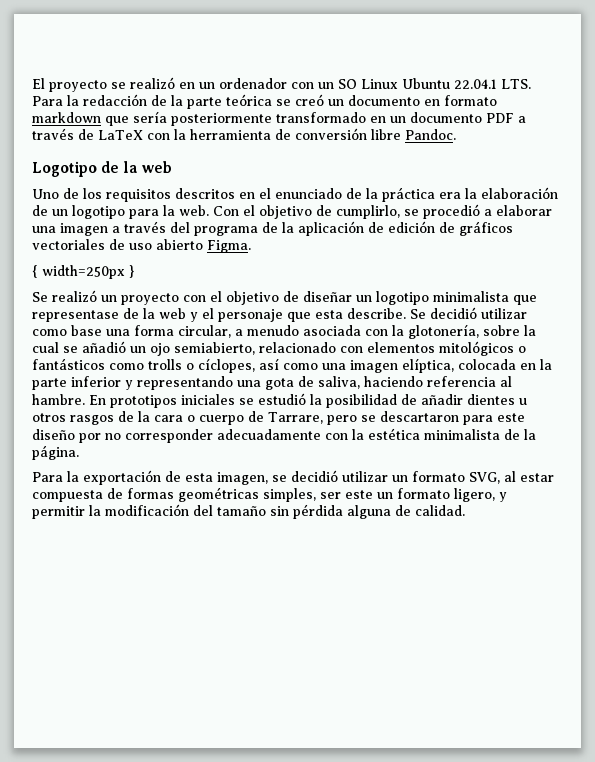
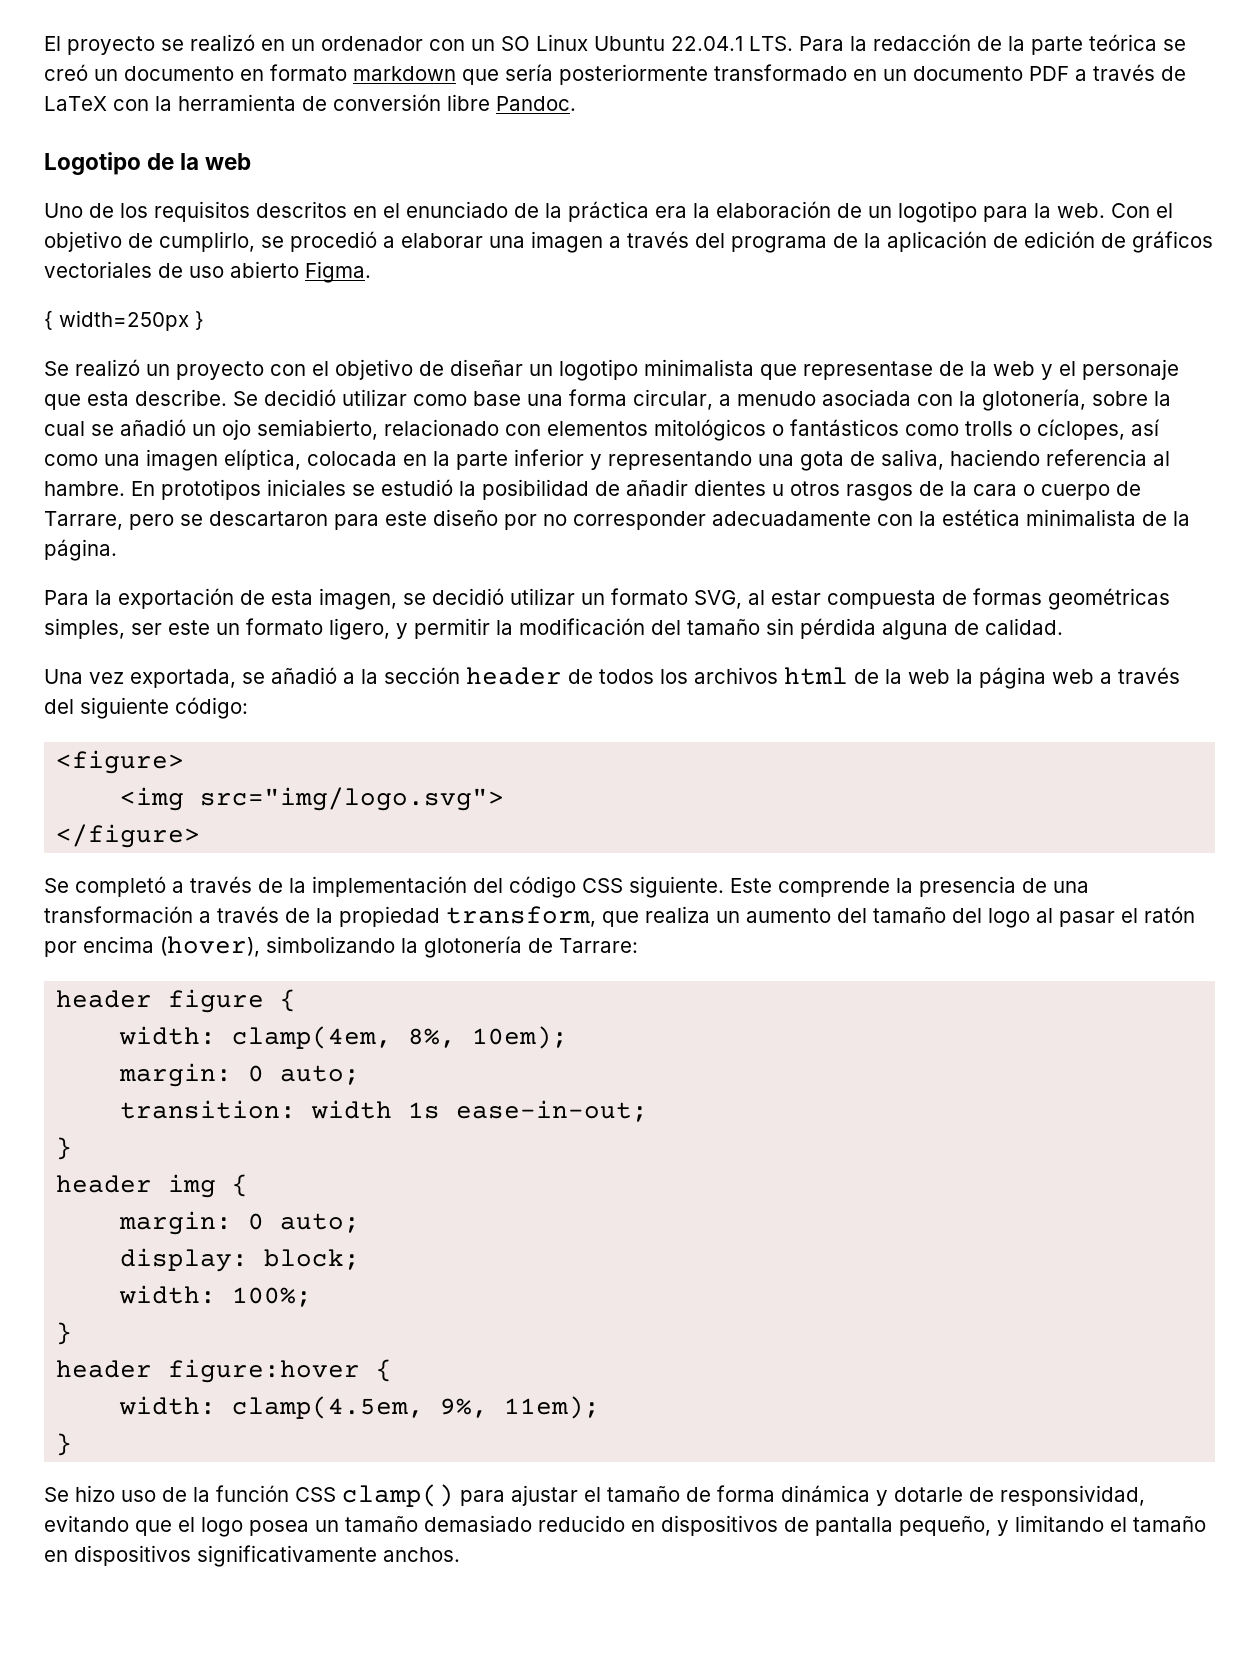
+ Una vez exportada, se añadió a la sección header de todos los archivos html de la web la página web a través del siguiente código:
+ <figure>
+ <img src="img/logo.svg">
+ </figure>
+ Se completó a través de la implementación del código CSS siguiente. Este comprende la presencia de una transformación a través de la propiedad transform, que realiza un aumento del tamaño del logo al pasar el ratón por encima (hover), simbolizando la glotonería de Tarrare:
+ header figure {
+ width: clamp(4em, 8%, 10em);
+ margin: 0 auto;
+ transition: width 1s ease-in-out;
+ }
+ header img {
+ margin: 0 auto;
+ display: block;
+ width: 100%;
+ }
+ header figure:hover {
+ width: clamp(4.5em, 9%, 11em);
+ }
+ Se hizo uso de la función CSS clamp() para ajustar el tamaño de forma dinámica y dotarle de responsividad, evitando que el logo posea un tamaño demasiado reducido en dispositivos de pantalla pequeño, y limitando el tamaño en dispositivos significativamente anchos.

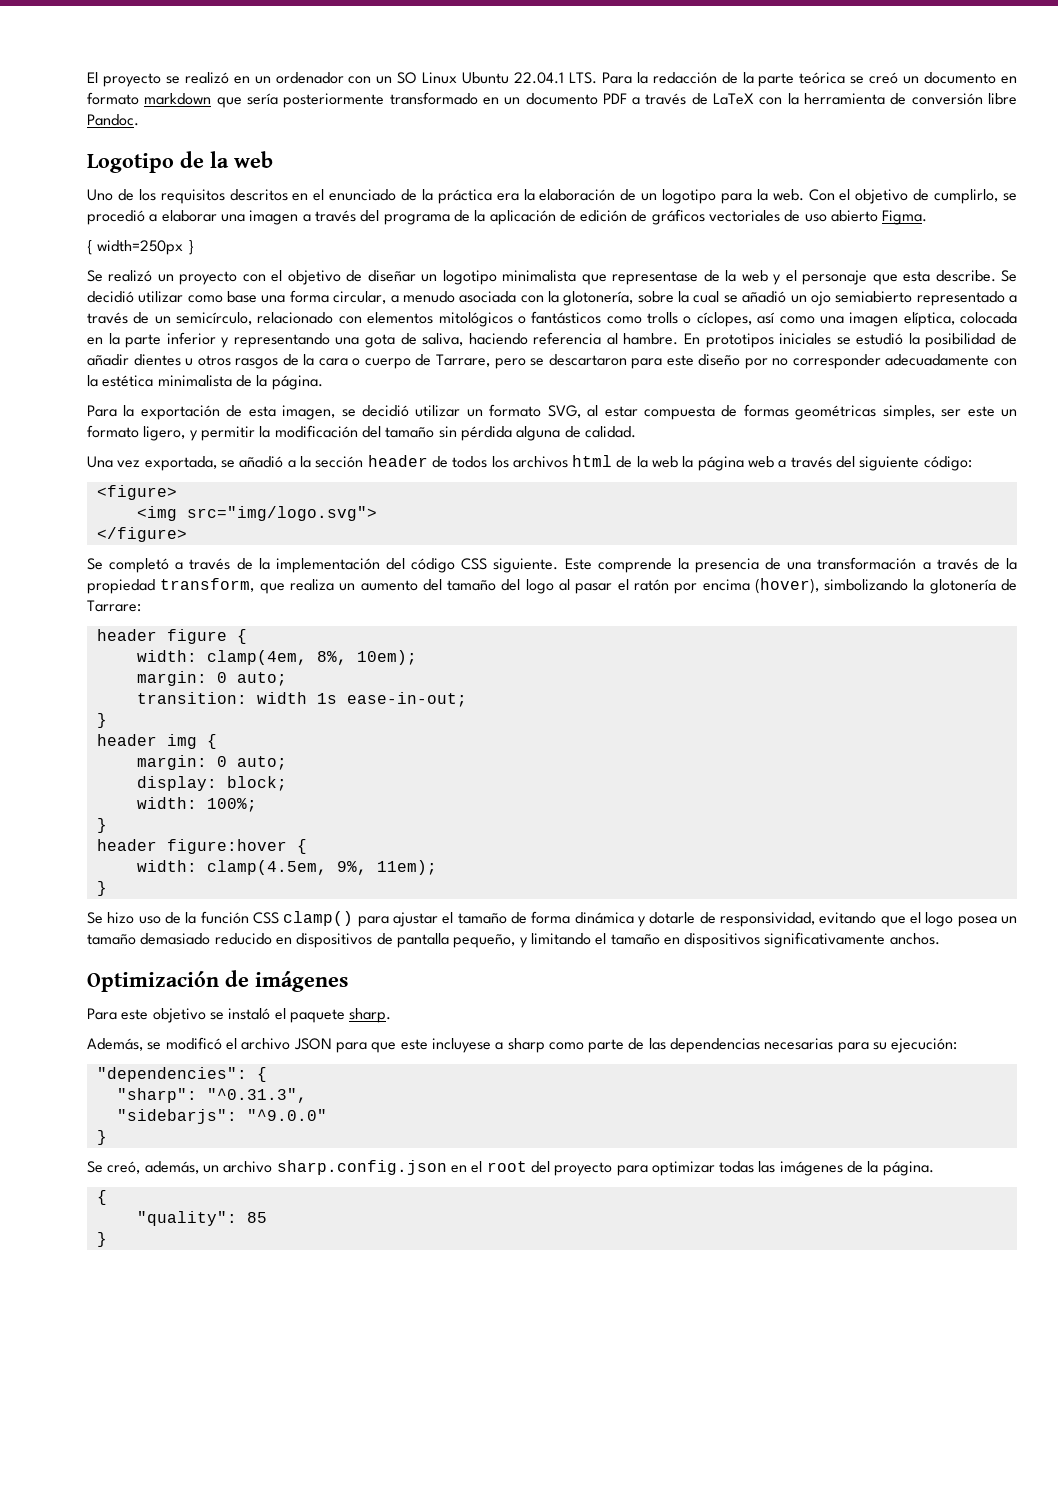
- Se decidió utilizar como base una forma circular, a menudo asociada con la glotonería, sobre la cual se añadió un ojo semiabierto, relacionado con elementos mitológicos o fantásticos como trolls o cíclopes, así como una imagen elíptica, colocada en la parte inferior y representando una gota de saliva, haciendo referencia al hambre.
+ Se decidió utilizar como base una forma circular, a menudo asociada con la glotonería, sobre la cual se añadió un ojo semiabierto representado a través de un semicírculo, relacionado con elementos mitológicos o fantásticos como trolls o cíclopes, así como una imagen elíptica, colocada en la parte inferior y representando una gota de saliva, haciendo referencia al hambre.
+ Optimización de imágenes
+ Para este objetivo se instaló el paquete sharp.
+ Además, se modificó el archivo JSON para que este incluyese a sharp como parte de las dependencias necesarias para su ejecución:
+ "dependencies": {
+ "sharp": "^0.31.3",
+ "sidebarjs": "^9.0.0"
+ }
+ Se creó, además, un archivo sharp.config.json en el root del proyecto para optimizar todas las imágenes de la página.
+ {
+ "quality": 85
+ }

